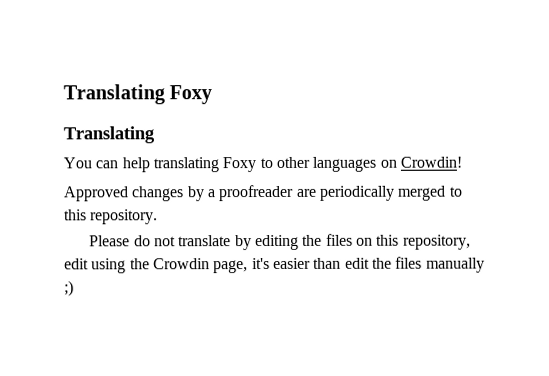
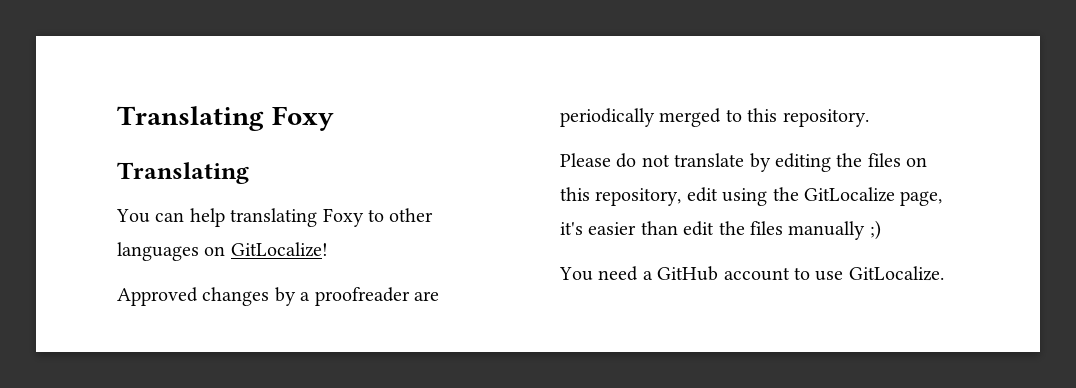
- You can help translating Foxy to other languages on Crowdin!
+ You can help translating Foxy to other languages on GitLocalize!
- Please do not translate by editing the files on this repository, edit using the Crowdin page, it's easier than edit the files manually ;)
+ Please do not translate by editing the files on this repository, edit using the GitLocalize page, it's easier than edit the files manually ;)
+ You need a GitHub account to use GitLocalize.

